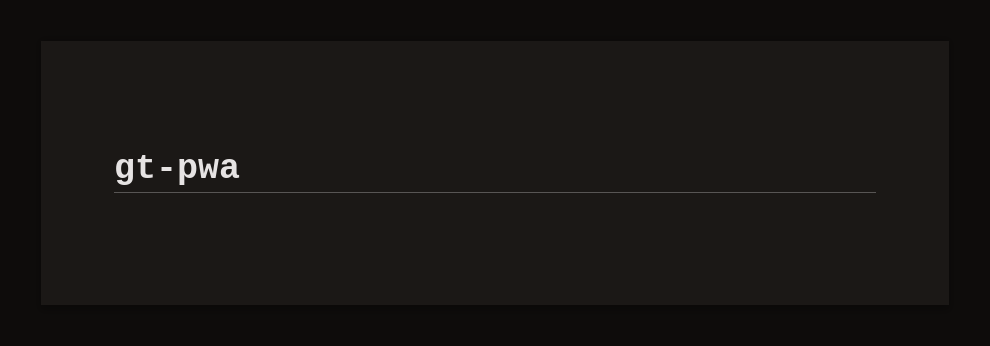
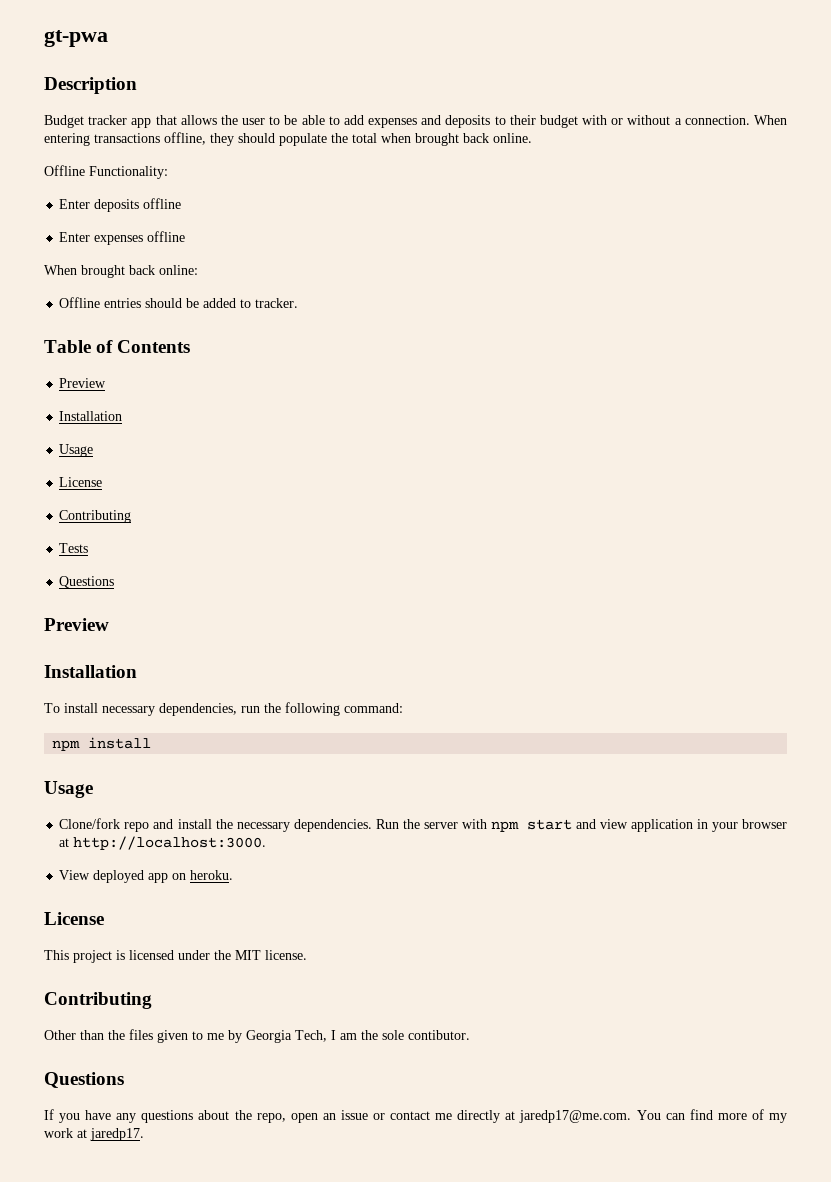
+ Description
+ Budget tracker app that allows the user to be able to add expenses and deposits to their budget with or without a connection. When entering transactions offline, they should populate the total when brought back online.
+ Offline Functionality:
+ Enter deposits offline
+ Enter expenses offline
+ When brought back online:
+ Offline entries should be added to tracker.
+ Table of Contents
+ Preview
+ Installation
+ Usage
+ License
+ Contributing
+ Tests
+ Questions
+ Preview
+ Installation
+ To install necessary dependencies, run the following command:
+ npm install
+ Usage
+ Clone/fork repo and install the necessary dependencies. Run the server with npm start and view application in your browser at http://localhost:3000.
+ View deployed app on heroku.
+ License
+ This project is licensed under the MIT license.
+ Contributing
+ Other than the files given to me by Georgia Tech, I am the sole contibutor.
+ Questions
+ If you have any questions about the repo, open an issue or contact me directly at jaredp17@me.com. You can find more of my work at jaredp17.

